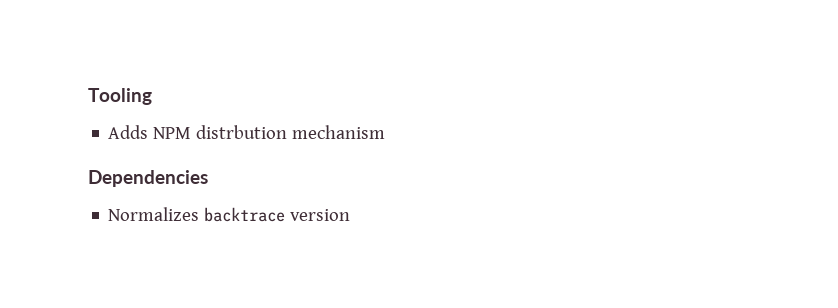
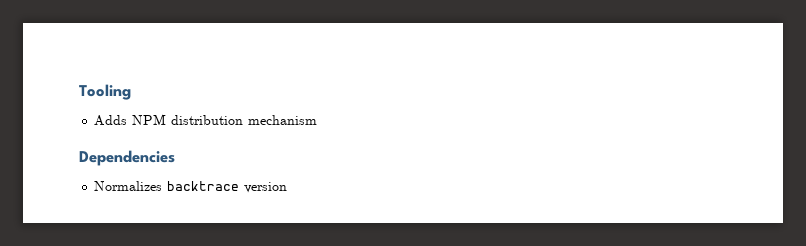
- Adds NPM distrbution mechanism
+ Adds NPM distribution mechanism

